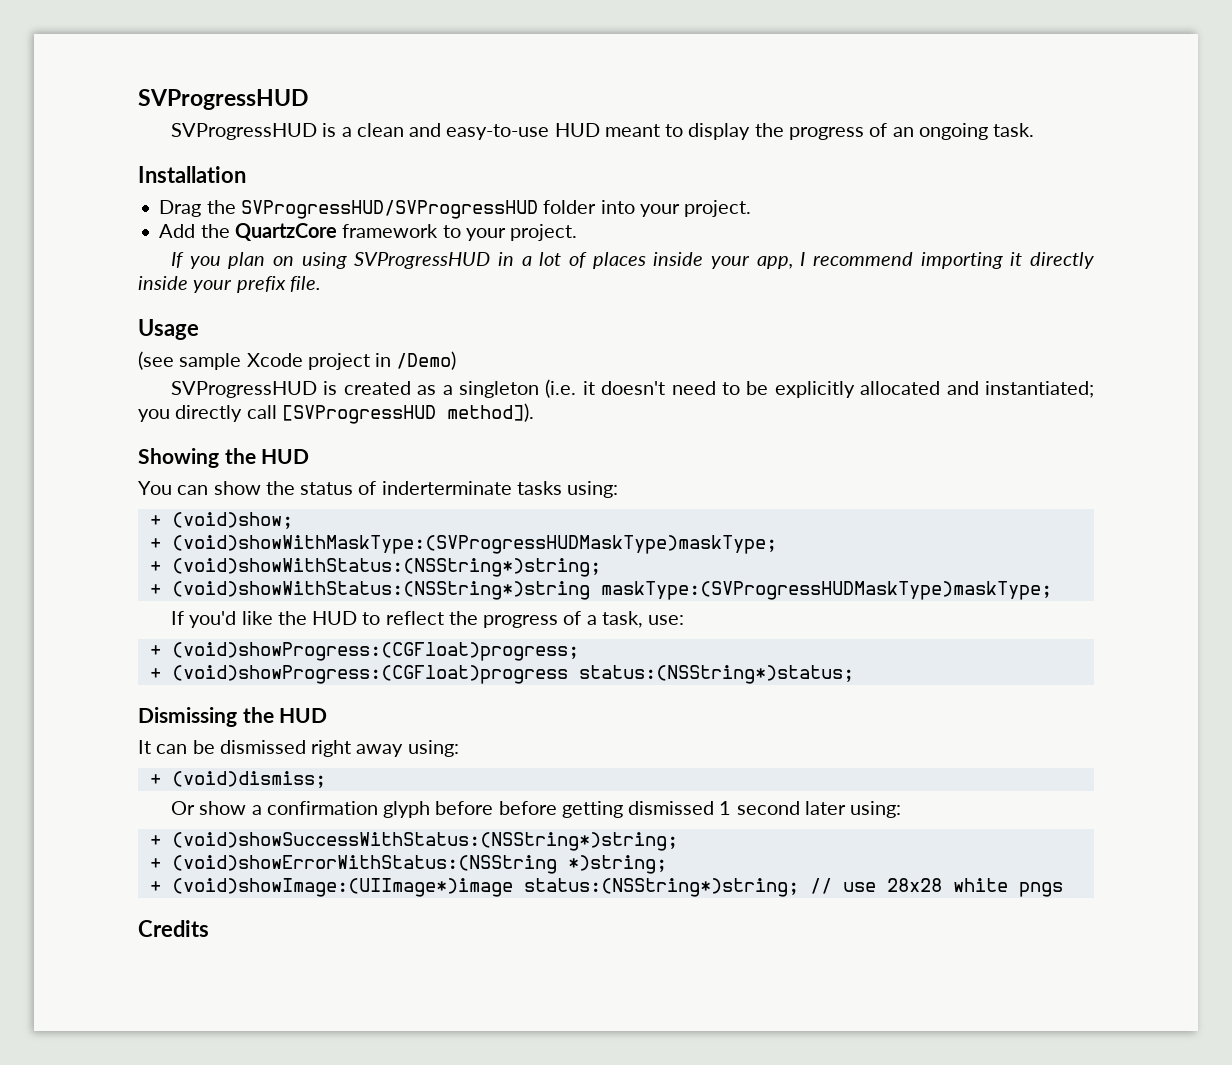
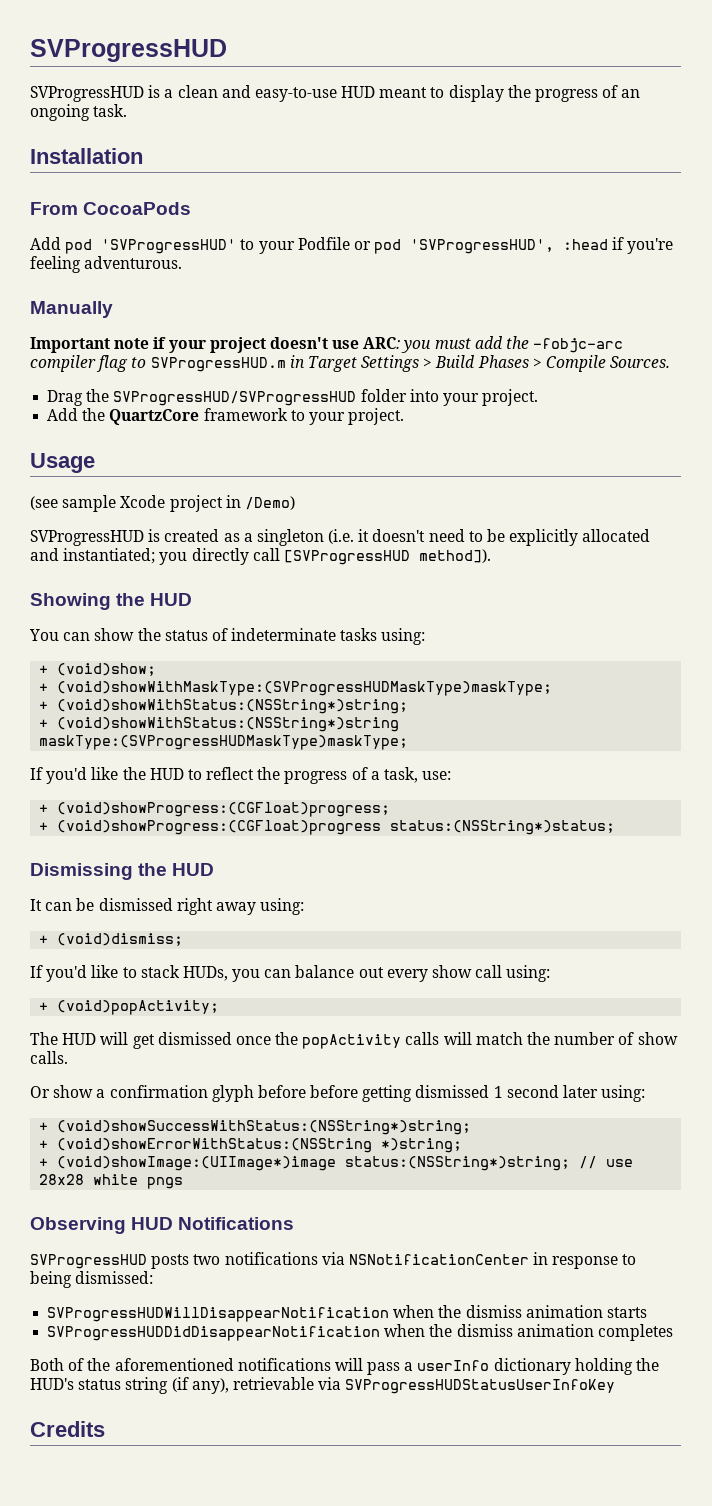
+ From CocoaPods
+ Add pod 'SVProgressHUD' to your Podfile or pod 'SVProgressHUD', :head if you're feeling adventurous.
+ Manually
+ Important note if your project doesn't use ARC: you must add the -fobjc-arc compiler flag to SVProgressHUD.m in Target Settings > Build Phases > Compile Sources.
- If you plan on using SVProgressHUD in a lot of places inside your app, I recommend importing it directly inside your prefix file.
- You can show the status of inderterminate tasks using:
+ You can show the status of indeterminate tasks using:
+ If you'd like to stack HUDs, you can balance out every show call using:
+ + (void)popActivity;
+ The HUD will get dismissed once the popActivity calls will match the number of show calls.
+ Observing HUD Notifications
+ SVProgressHUD posts two notifications via NSNotificationCenter in response to being dismissed:
+ SVProgressHUDWillDisappearNotification when the dismiss animation starts
+ SVProgressHUDDidDisappearNotification when the dismiss animation completes
+ Both of the aforementioned notifications will pass a userInfo dictionary holding the HUD's status string (if any), retrievable via SVProgressHUDStatusUserInfoKey

